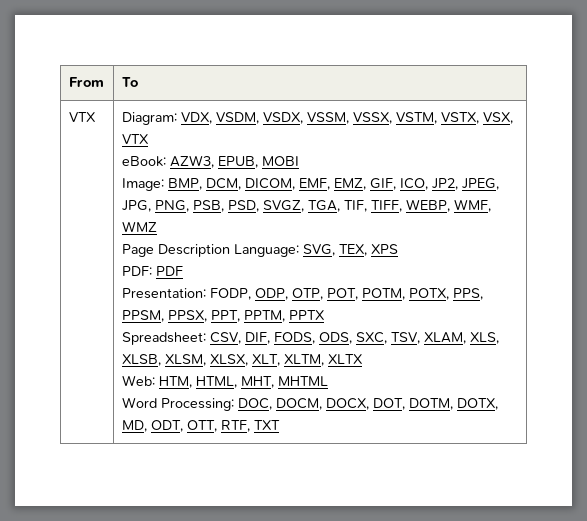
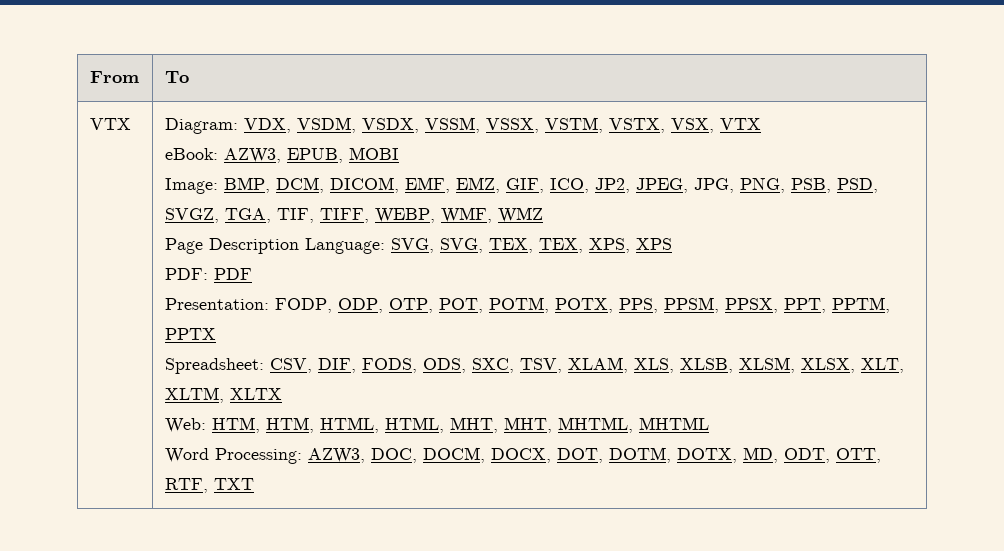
- Page Description Language: SVG, TEX, XPS
+ Page Description Language: SVG, SVG, TEX, TEX, XPS, XPS
- Web: HTM, HTML, MHT, MHTML
+ Web: HTM, HTM, HTML, HTML, MHT, MHT, MHTML, MHTML
- Word Processing: DOC, DOCM, DOCX, DOT, DOTM, DOTX, MD, ODT, OTT, RTF, TXT
+ Word Processing: AZW3, DOC, DOCM, DOCX, DOT, DOTM, DOTX, MD, ODT, OTT, RTF, TXT

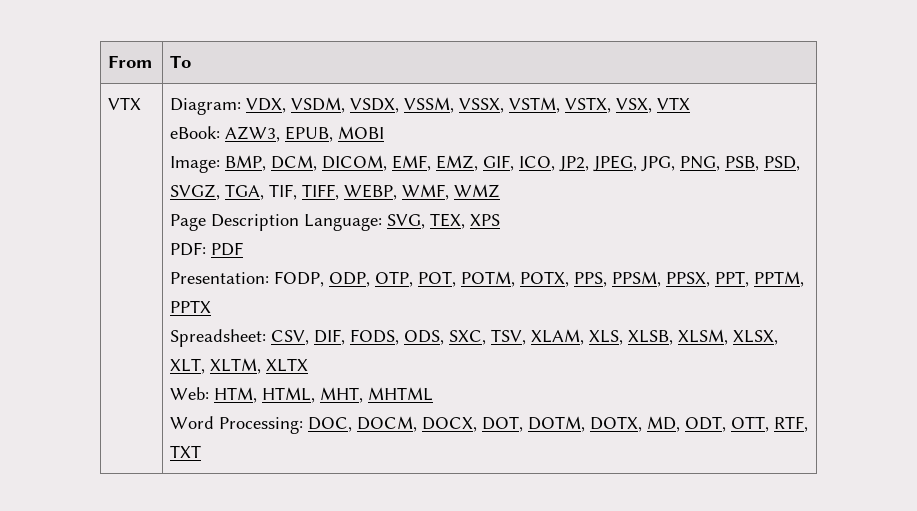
- Page Description Language: SVG, SVG, TEX, TEX, XPS, XPS
+ Page Description Language: SVG, TEX, XPS
- Web: HTM, HTM, HTML, HTML, MHT, MHT, MHTML, MHTML
+ Web: HTM, HTML, MHT, MHTML
- Word Processing: AZW3, DOC, DOCM, DOCX, DOT, DOTM, DOTX, MD, ODT, OTT, RTF, TXT
+ Word Processing: DOC, DOCM, DOCX, DOT, DOTM, DOTX, MD, ODT, OTT, RTF, TXT

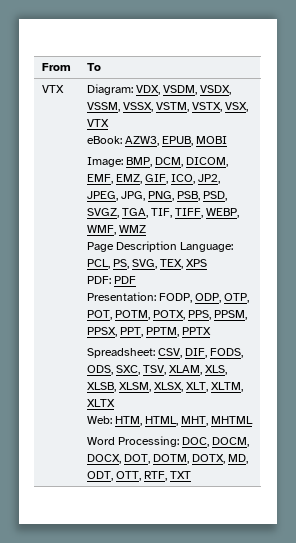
- Page Description Language: SVG, TEX, XPS
+ Page Description Language: PCL, PS, SVG, TEX, XPS

